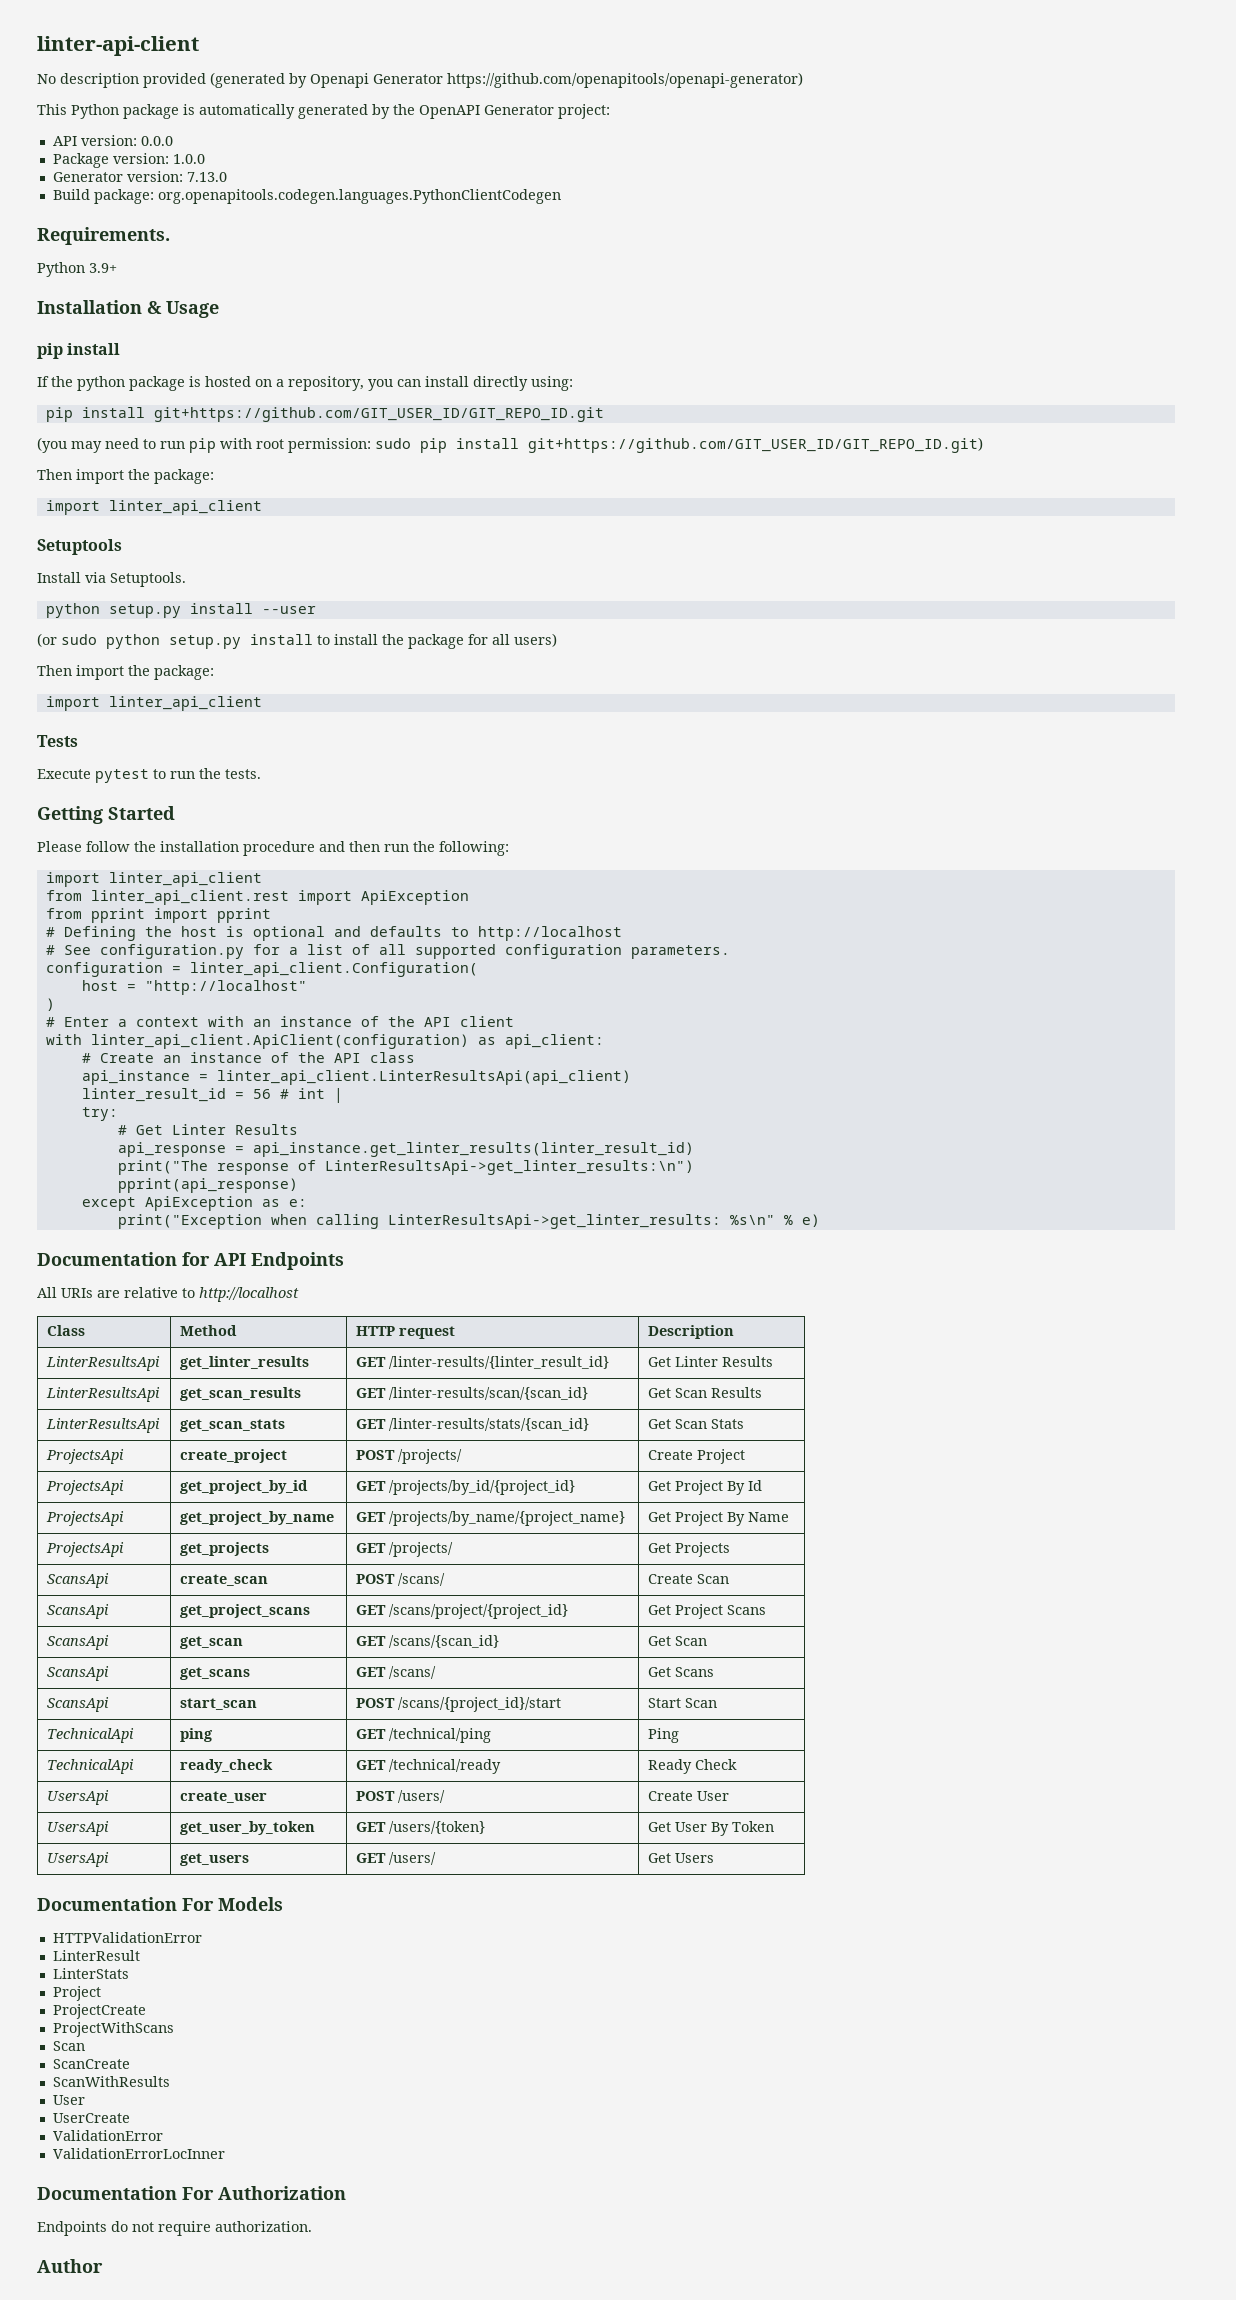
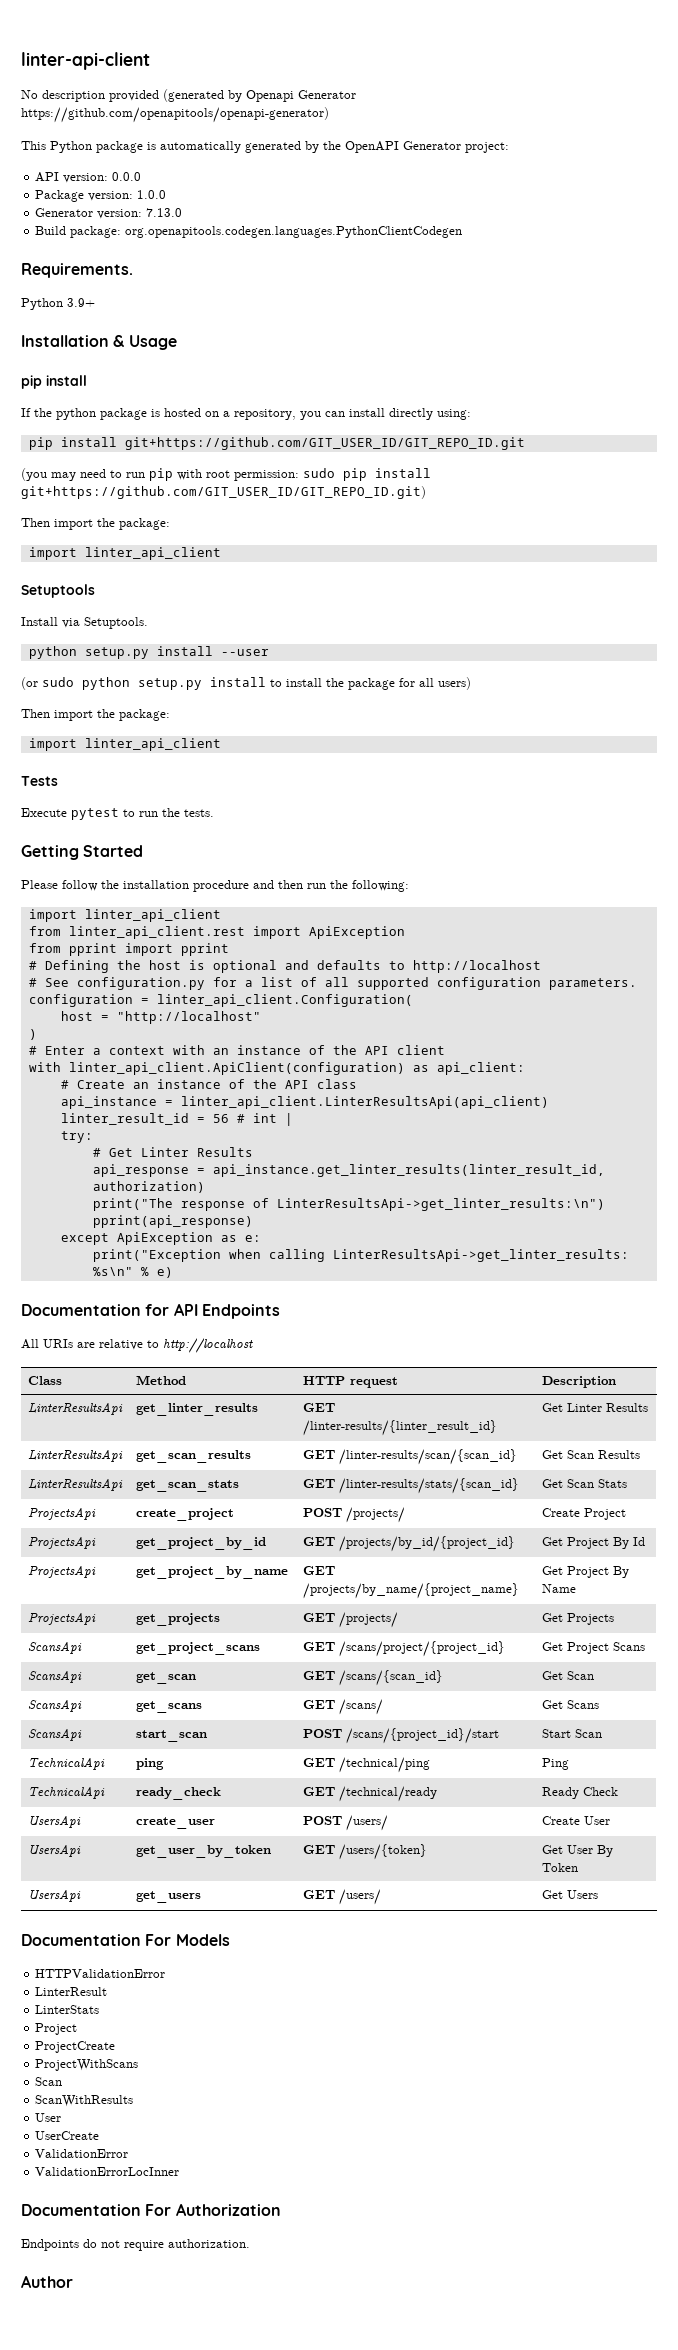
- api_response = api_instance.get_linter_results(linter_result_id)
+ api_response = api_instance.get_linter_results(linter_result_id, authorization)
- ScansApi | create_scan | POST /scans/ | Create Scan
- ScanCreate

